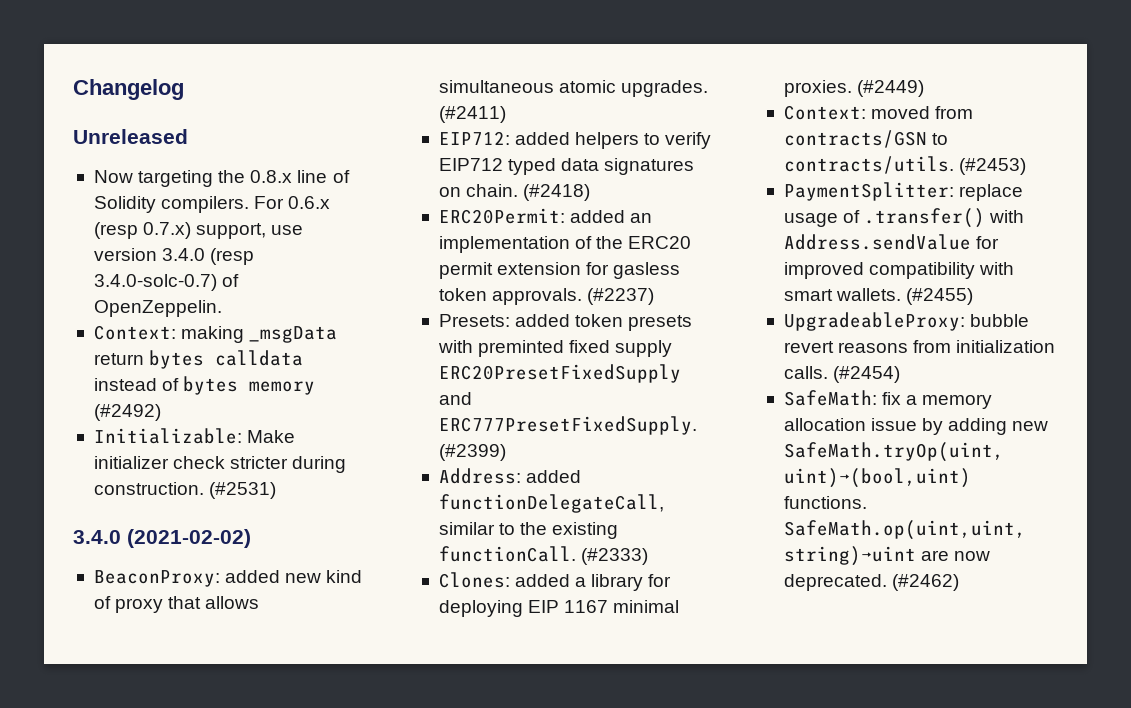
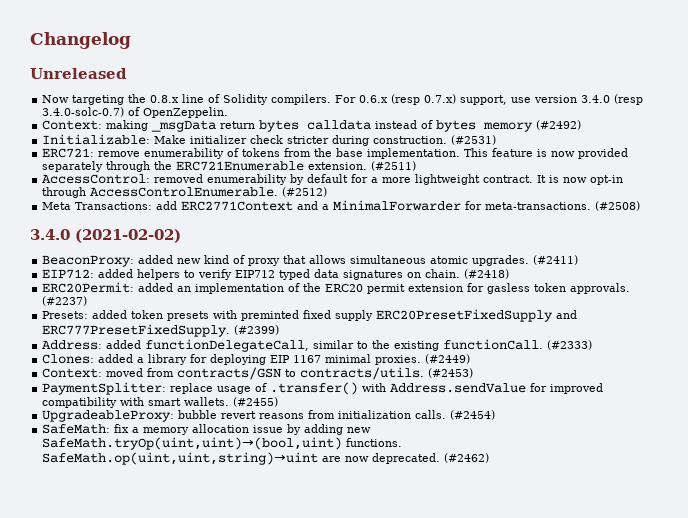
+ ERC721: remove enumerability of tokens from the base implementation. This feature is now provided separately through the ERC721Enumerable extension. (#2511)
+ AccessControl: removed enumerability by default for a more lightweight contract. It is now opt-in through AccessControlEnumerable. (#2512)
+ Meta Transactions: add ERC2771Context and a MinimalForwarder for meta-transactions. (#2508)

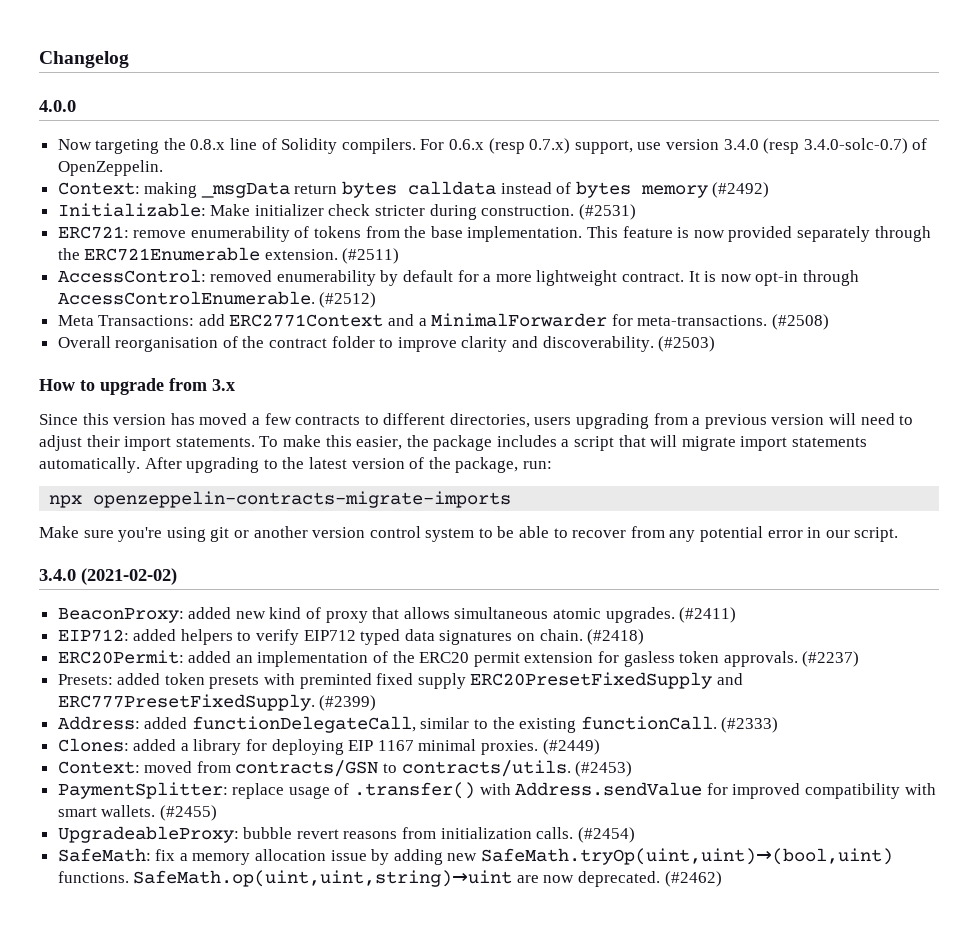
- Unreleased
+ 4.0.0
+ Overall reorganisation of the contract folder to improve clarity and discoverability. (#2503)
+ How to upgrade from 3.x
+ Since this version has moved a few contracts to different directories, users upgrading from a previous version will need to adjust their import statements. To make this easier, the package includes a script that will migrate import statements automatically. After upgrading to the latest version of the package, run:
+ npx openzeppelin-contracts-migrate-imports
+ Make sure you're using git or another version control system to be able to recover from any potential error in our script.

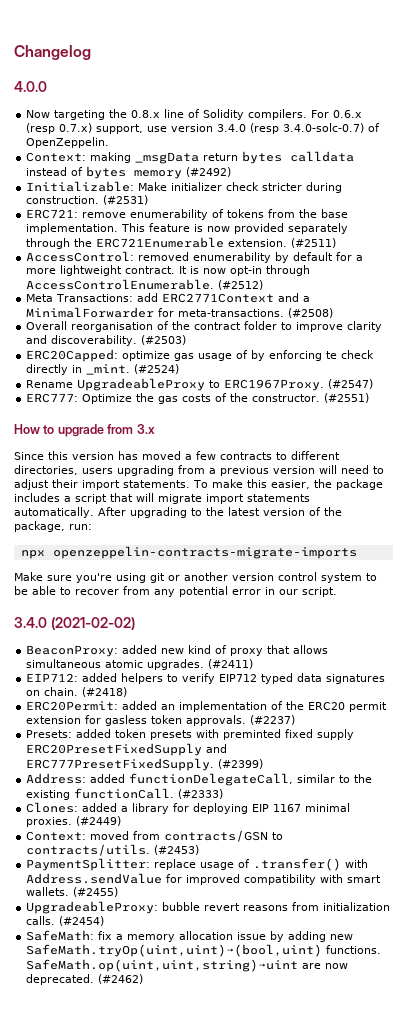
+ ERC20Capped: optimize gas usage of by enforcing te check directly in _mint. (#2524)
+ Rename UpgradeableProxy to ERC1967Proxy. (#2547)
+ ERC777: Optimize the gas costs of the constructor. (#2551)

